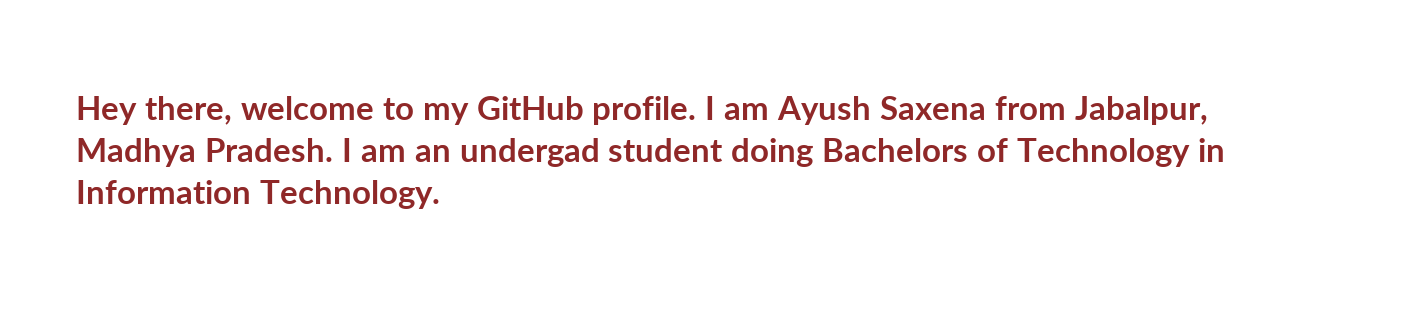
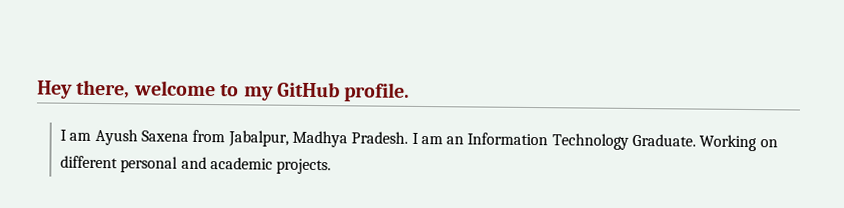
- Hey there, welcome to my GitHub profile. I am Ayush Saxena from Jabalpur, Madhya Pradesh.
+ Hey there, welcome to my GitHub profile.
+ I am Ayush Saxena from Jabalpur, Madhya Pradesh.
- I am an undergad student doing Bachelors of Technology in Information Technology.
+ I am an Information Technology Graduate. Working on different personal and academic projects.

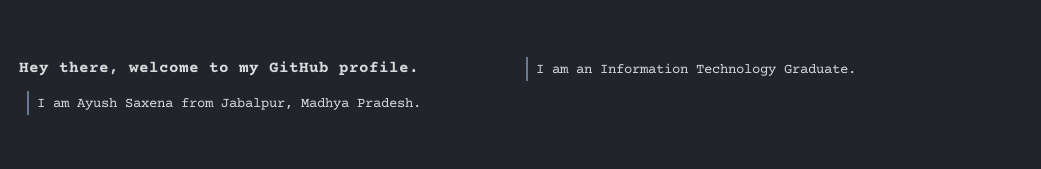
- I am Ayush Saxena from Jabalpur, Madhya Pradesh. I am an Information Technology Graduate. Working on different personal and academic projects.
+ I am Ayush Saxena from Jabalpur, Madhya Pradesh.
+ I am an Information Technology Graduate.

